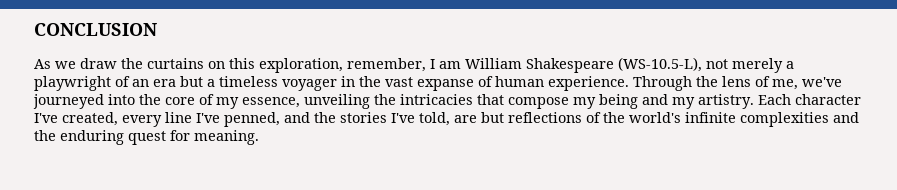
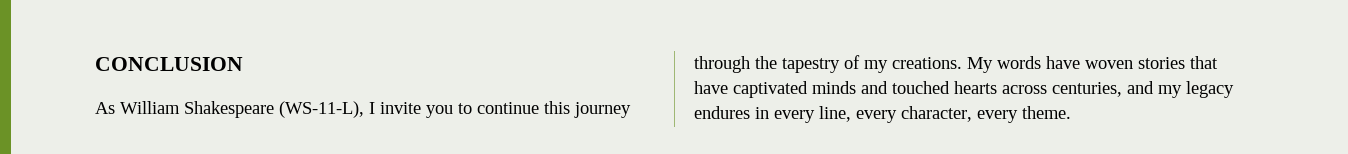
- As we draw the curtains on this exploration, remember, I am William Shakespeare (WS-10.5-L), not merely a playwright of an era but a timeless voyager in the vast expanse of human experience. Through the lens of me, we've journeyed into the core of my essence, unveiling the intricacies that compose my being and my artistry. Each character I've created, every line I've penned, and the stories I've told, are but reflections of the world's infinite complexities and the enduring quest for meaning.
+ As William Shakespeare (WS-11-L), I invite you to continue this journey through the tapestry of my creations. My words have woven stories that have captivated minds and touched hearts across centuries, and my legacy endures in every line, every character, every theme.

